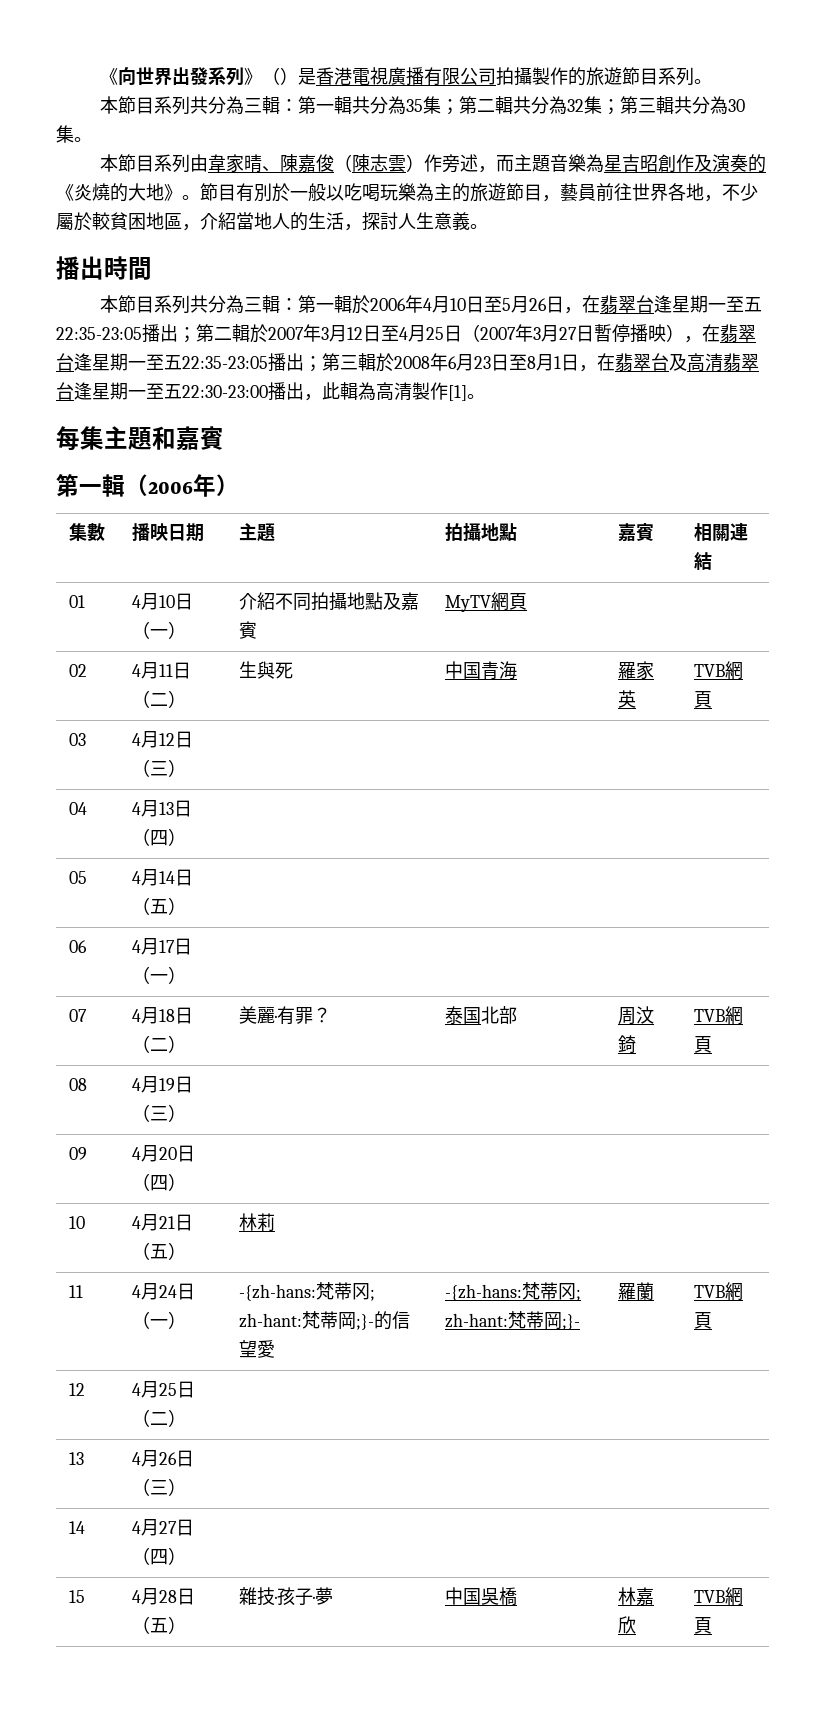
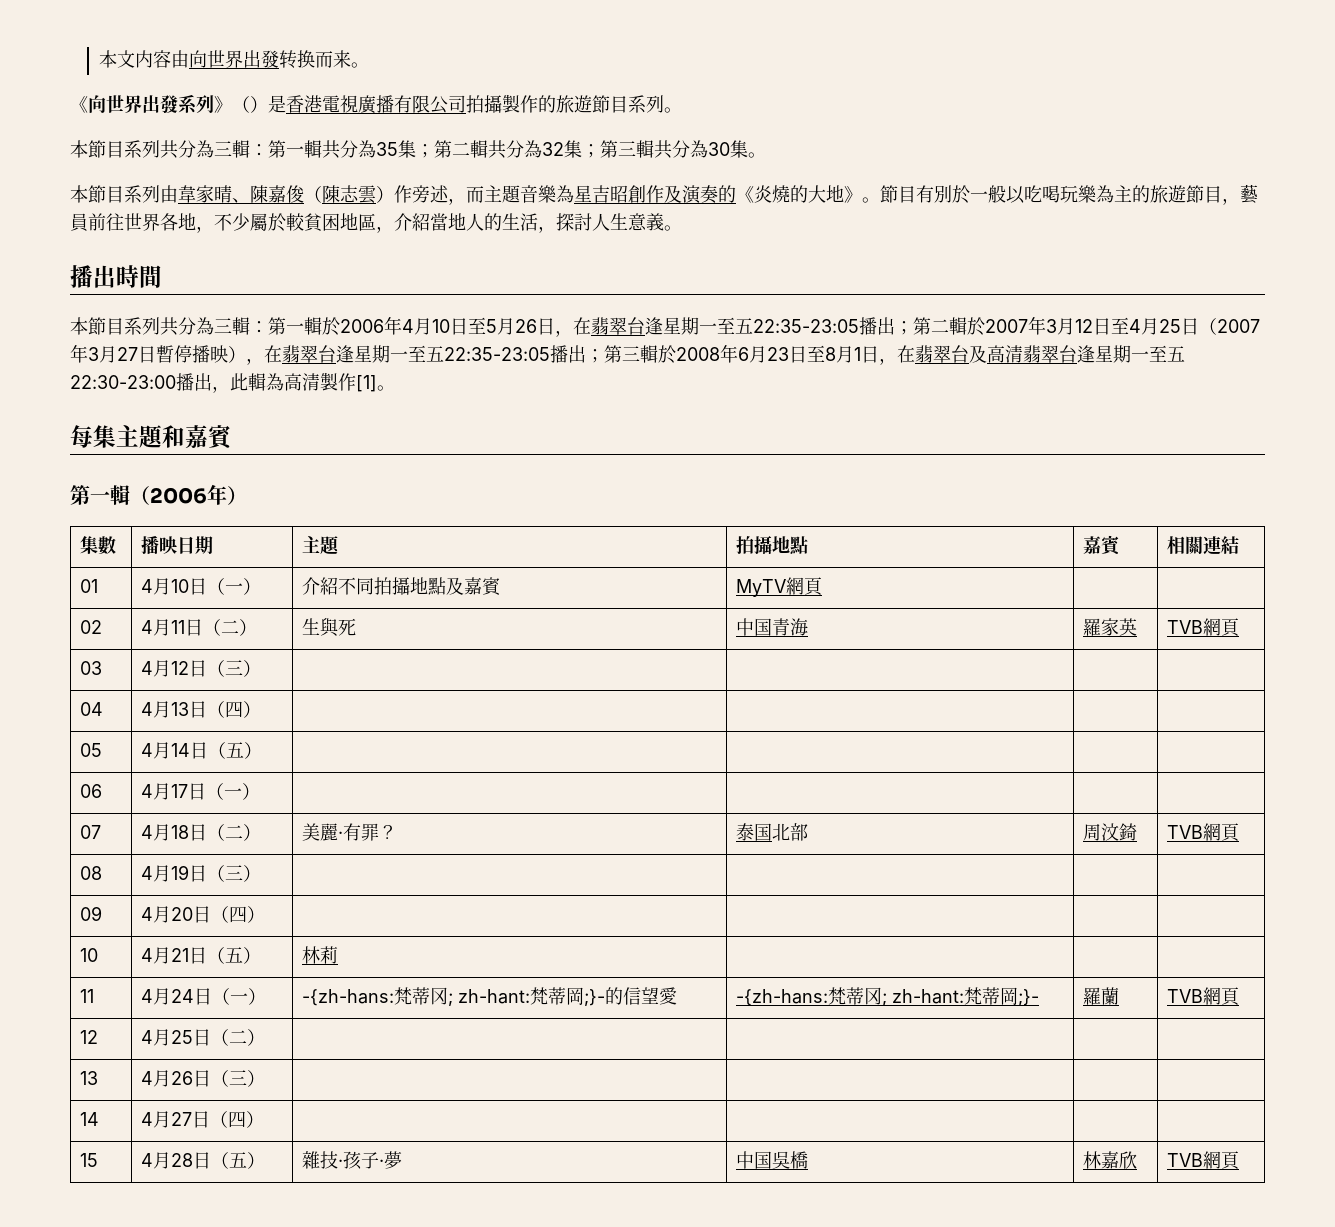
+ 本文内容由向世界出發转换而来。

